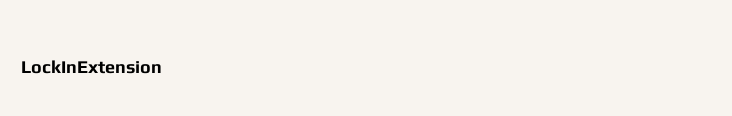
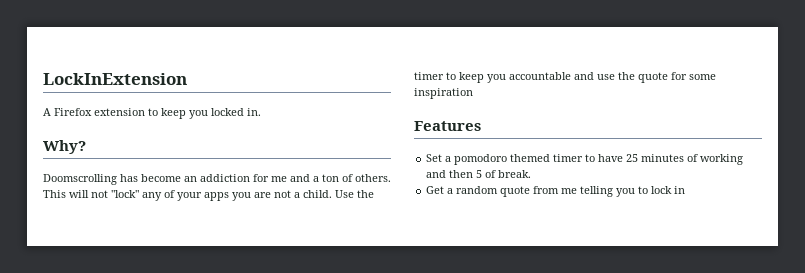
+ A Firefox extension to keep you locked in.
+ Why?
+ Doomscrolling has become an addiction for me and a ton of others. This will not "lock" any of your apps you are not a child. Use the timer to keep you accountable and use the quote for some inspiration
+ Features
+ Set a pomodoro themed timer to have 25 minutes of working and then 5 of break.
+ Get a random quote from me telling you to lock in

